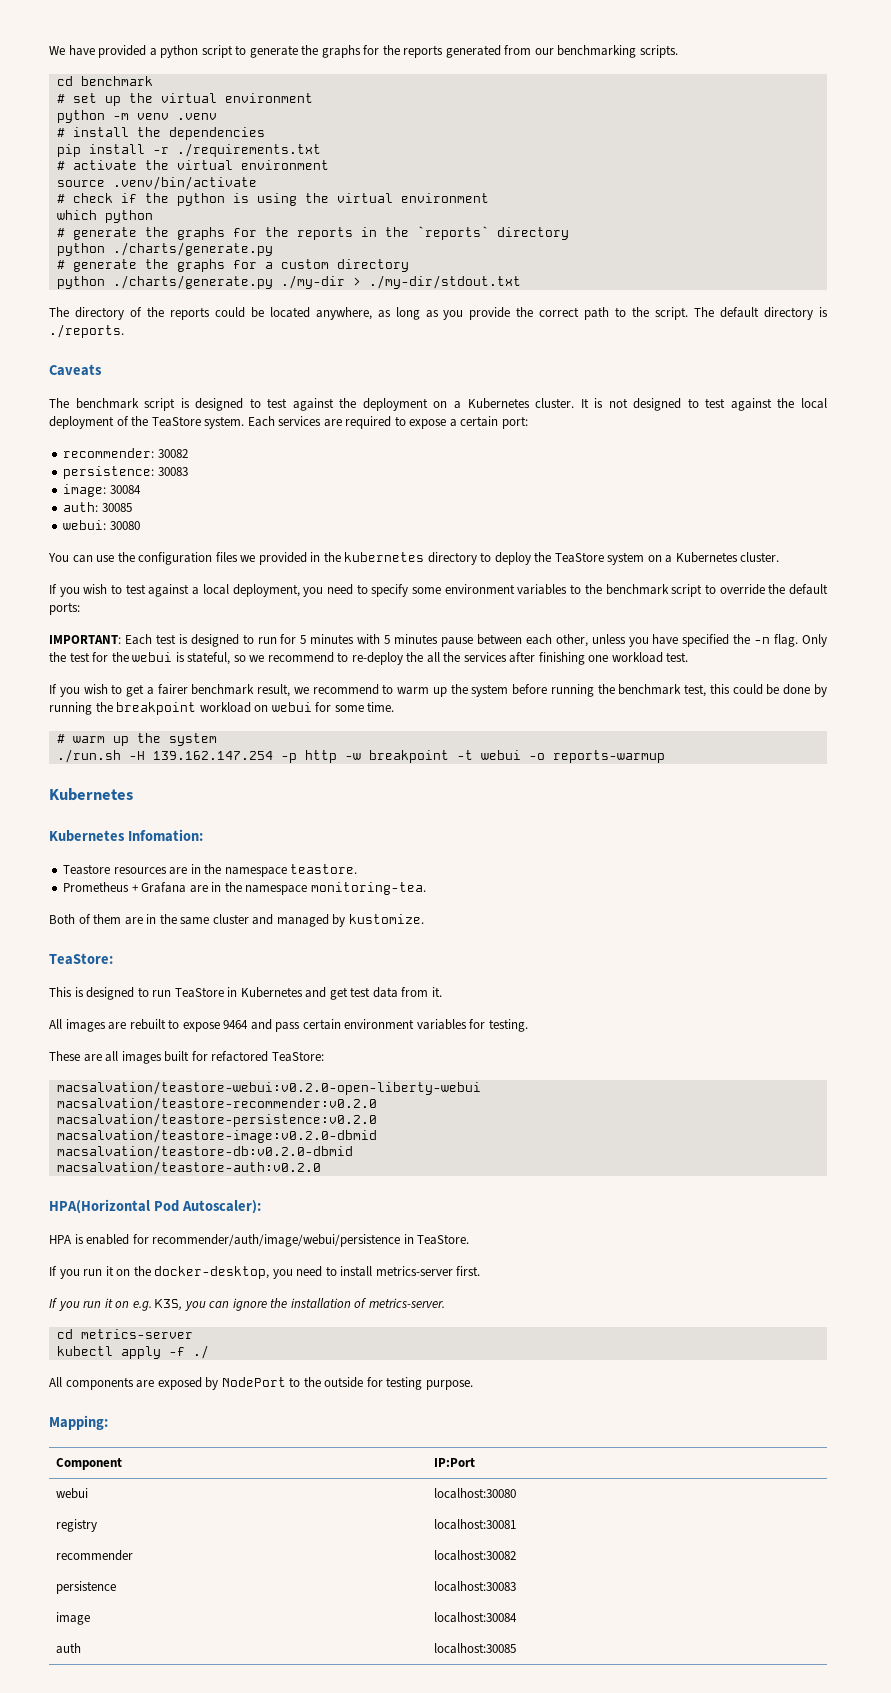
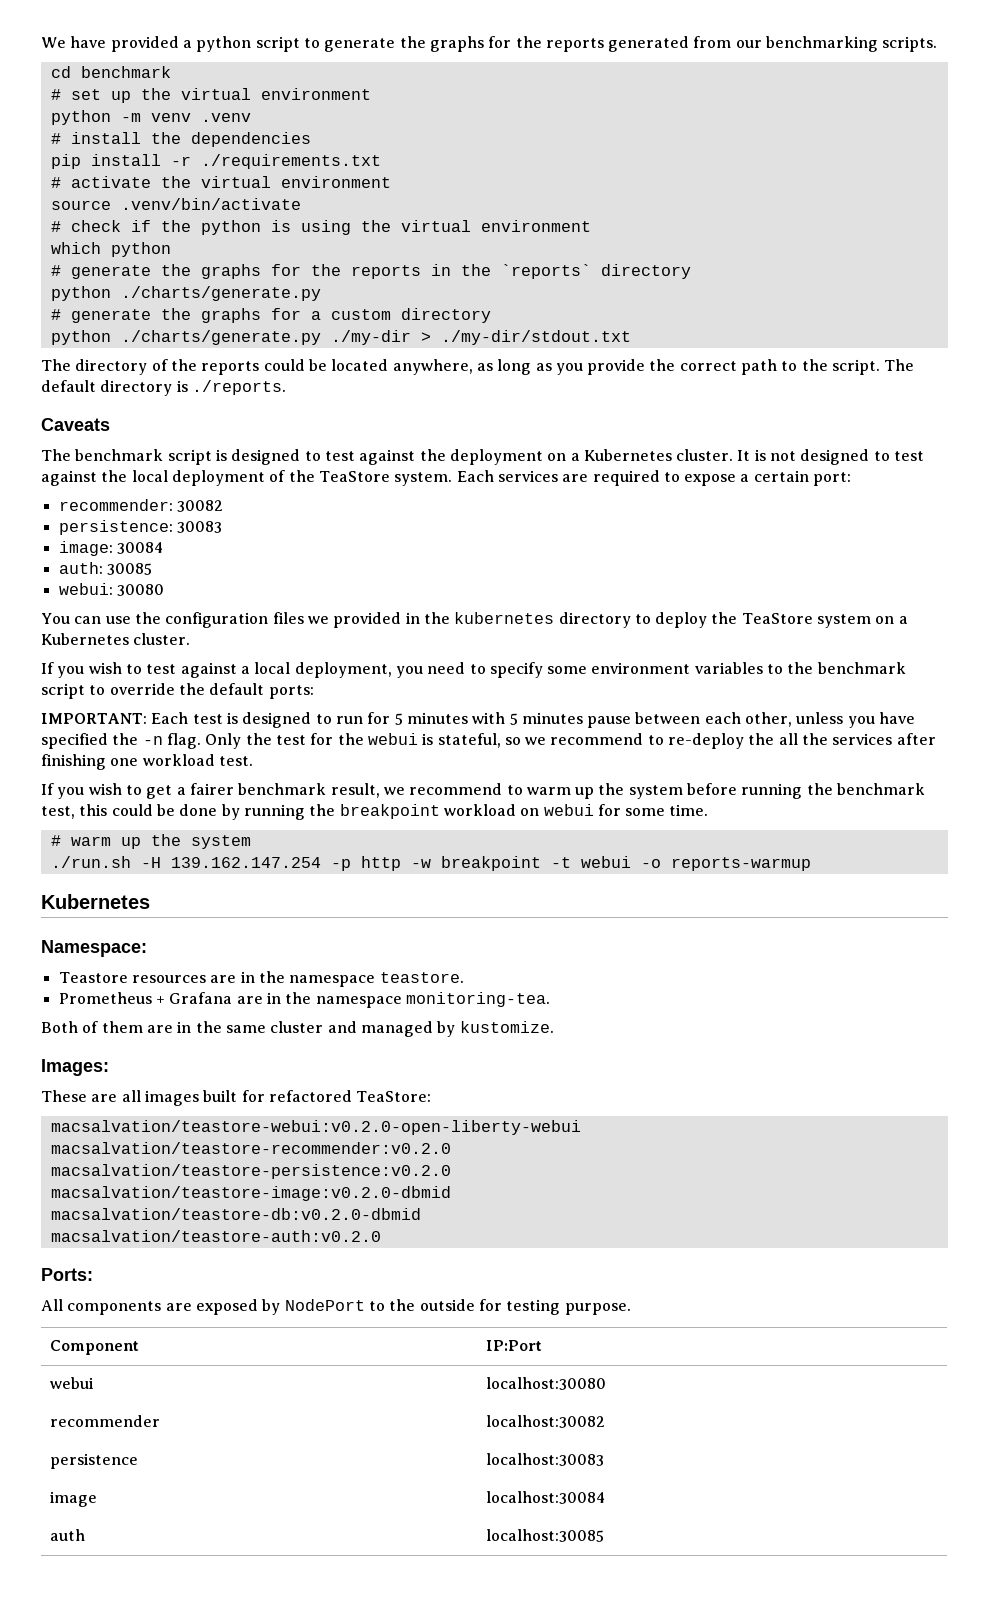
- Kubernetes Infomation:
+ Namespace:
  Both of them are in the same cluster and managed by kustomize.
- TeaStore:
- This is designed to run TeaStore in Kubernetes and get test data from it.
- All images are rebuilt to expose 9464 and pass certain environment variables for testing.
+ Images:
- HPA(Horizontal Pod Autoscaler):
- HPA is enabled for recommender/auth/image/webui/persistence in TeaStore.
- If you run it on the docker-desktop, you need to install metrics-server first.
- If you run it on e.g. K3S, you can ignore the installation of metrics-server.
- cd metrics-server
- kubectl apply -f ./
+ Ports:
- Mapping:
- registry | localhost:30081

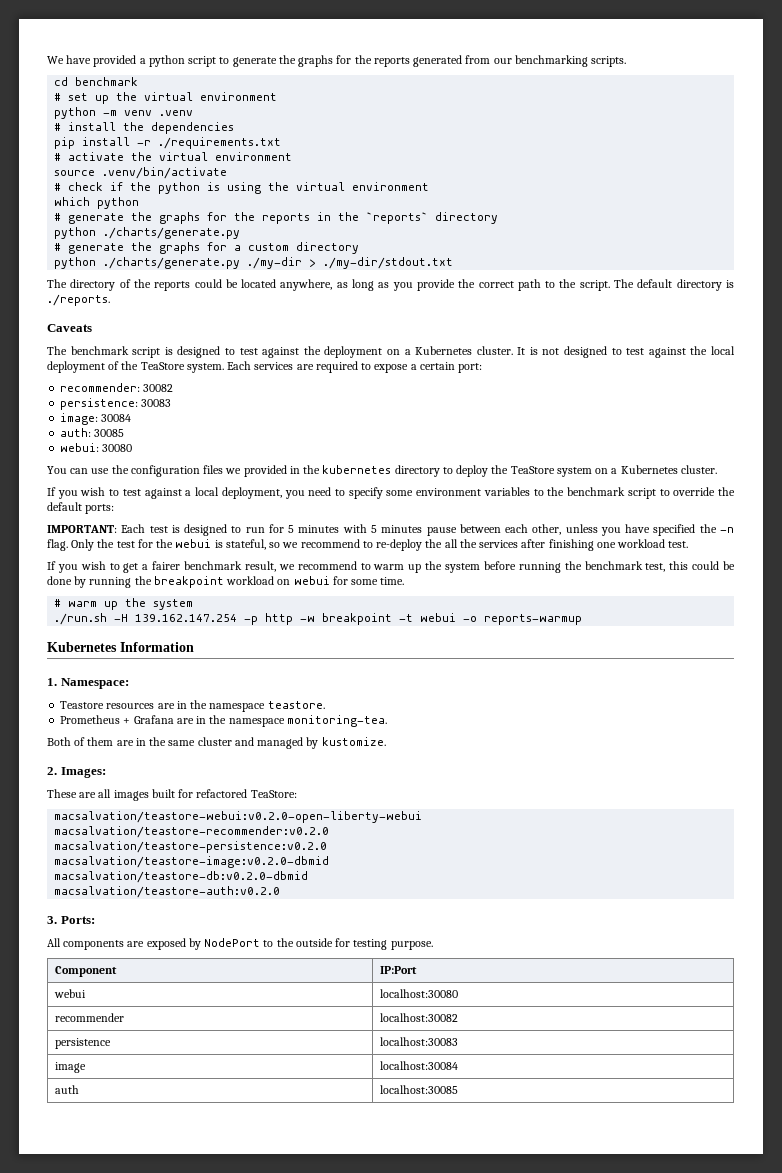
  ./run.sh -H 139.162.147.254 -p http -w breakpoint -t webui -o reports-warmup
- Kubernetes
- Namespace:
+ Kubernetes Information
+ 1. Namespace:
- Images:
+ 2. Images:
- Ports:
+ 3. Ports:

